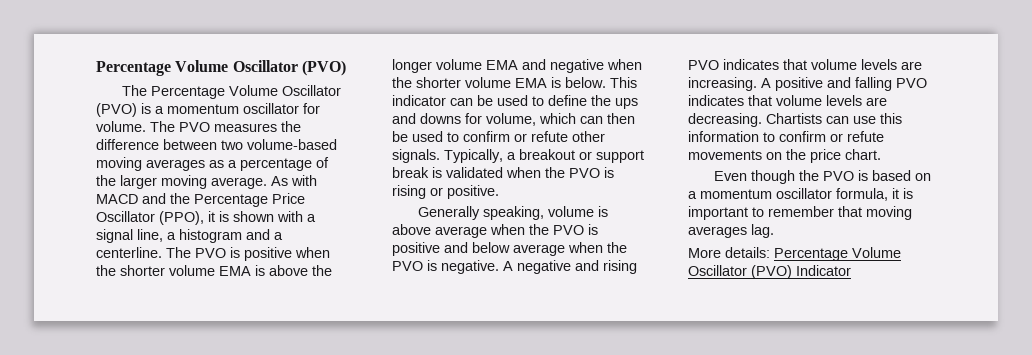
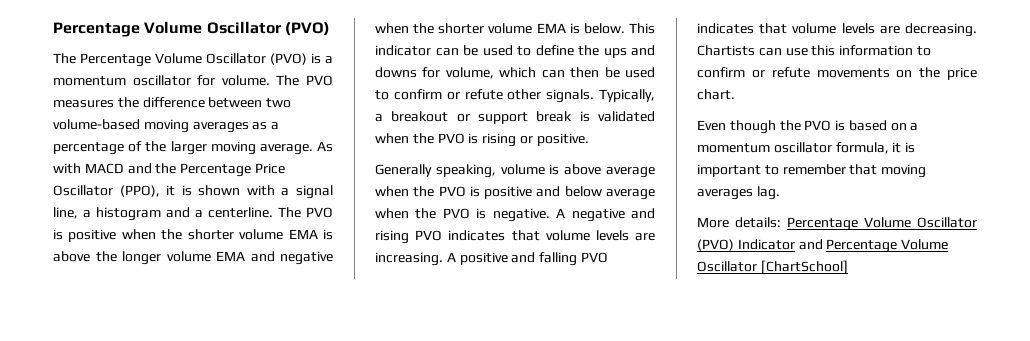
- More details: Percentage Volume Oscillator (PVO) Indicator
+ More details: Percentage Volume Oscillator (PVO) Indicator and Percentage Volume Oscillator [ChartSchool]

